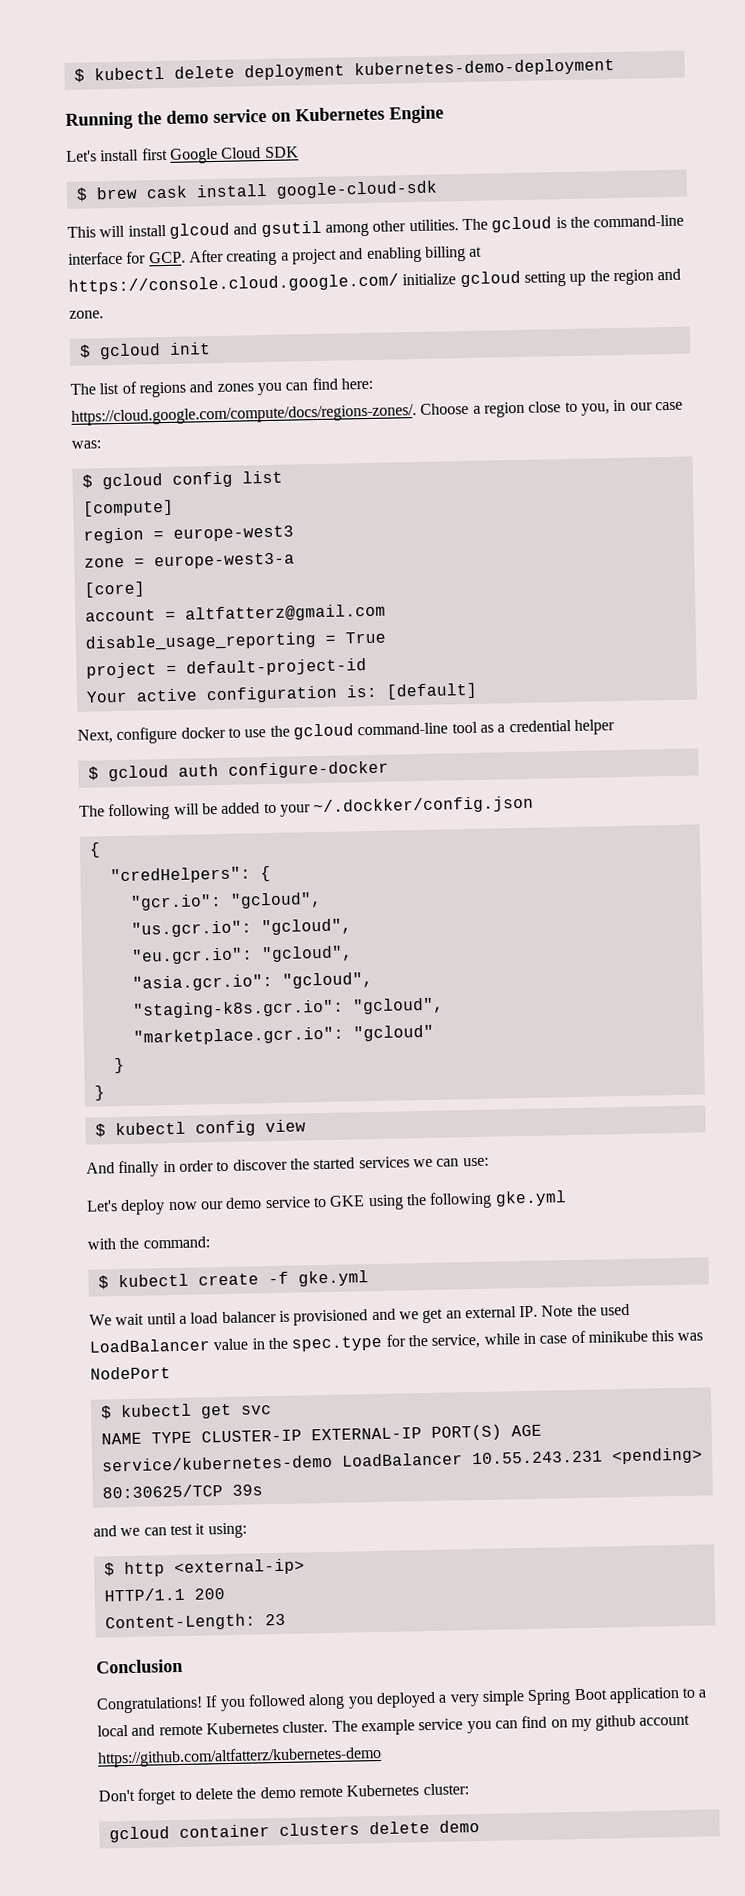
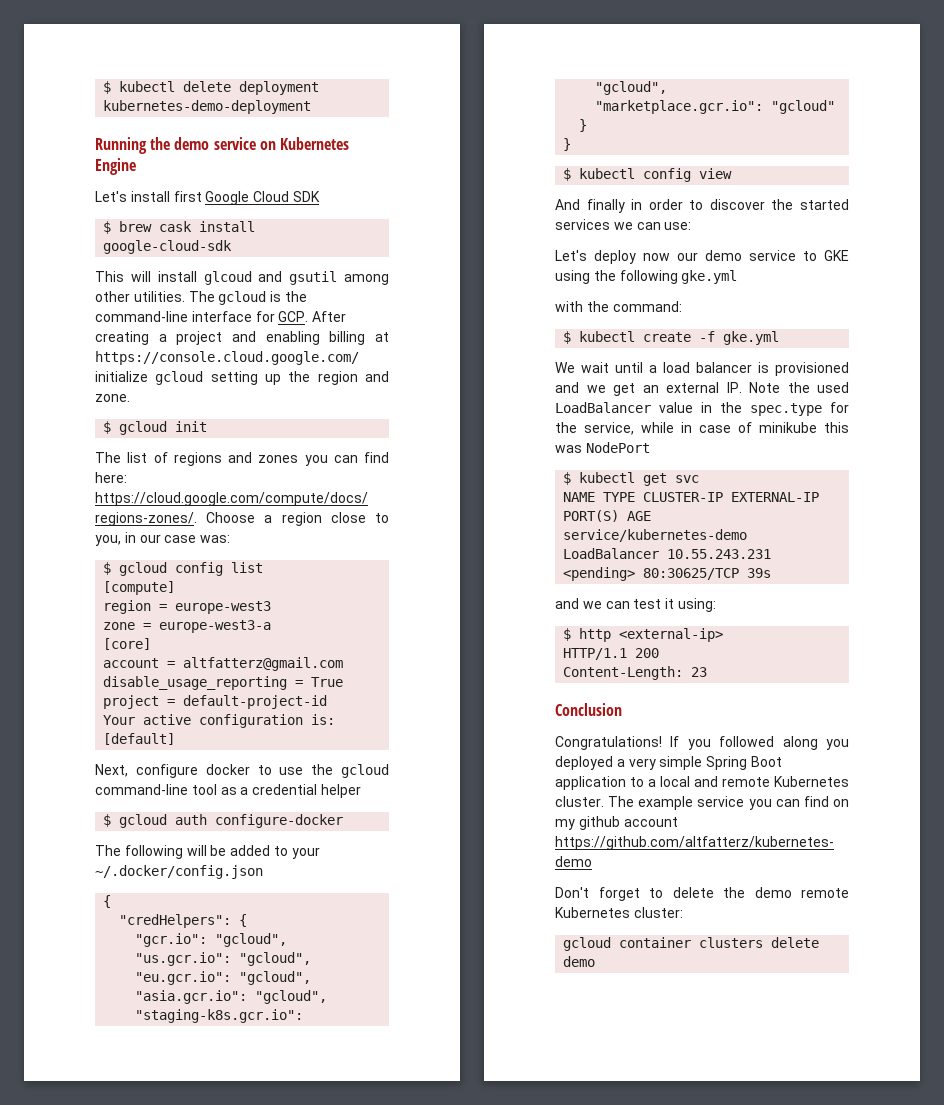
- The following will be added to your ~/.dockker/config.json
+ The following will be added to your ~/.docker/config.json

